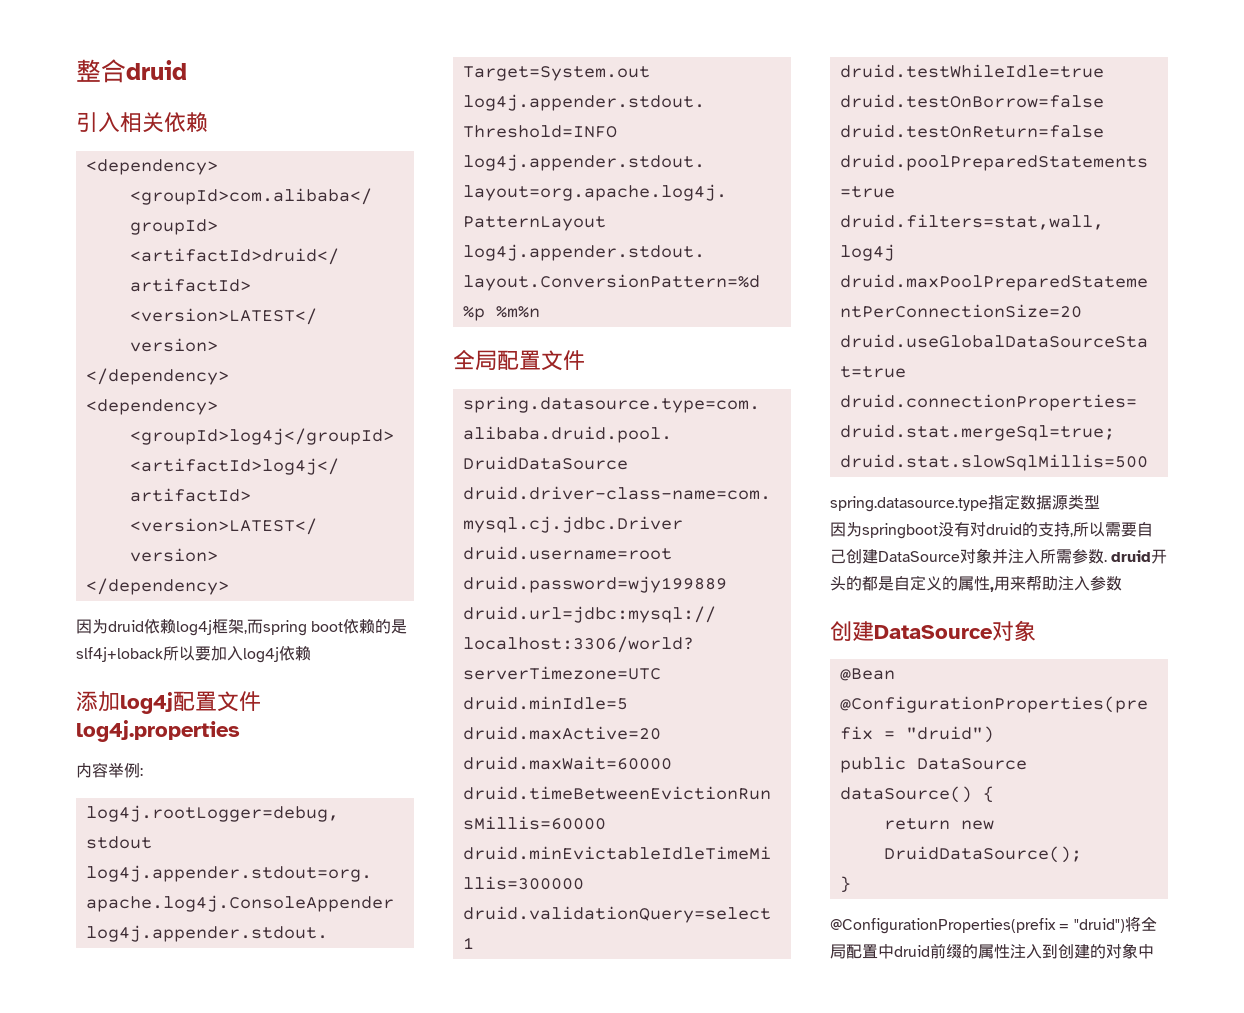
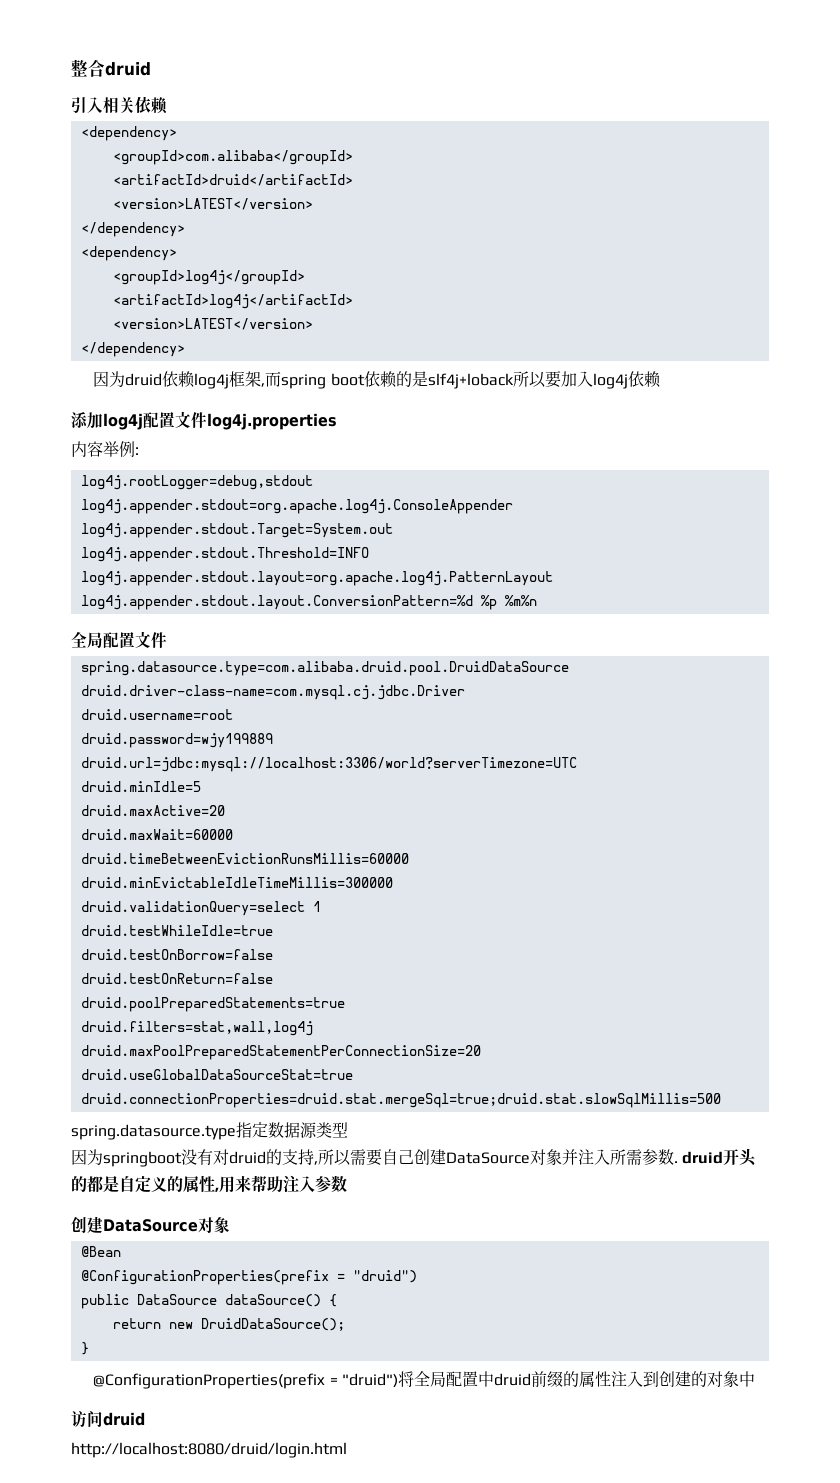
+ 访问druid
+ http://localhost:8080/druid/login.html

